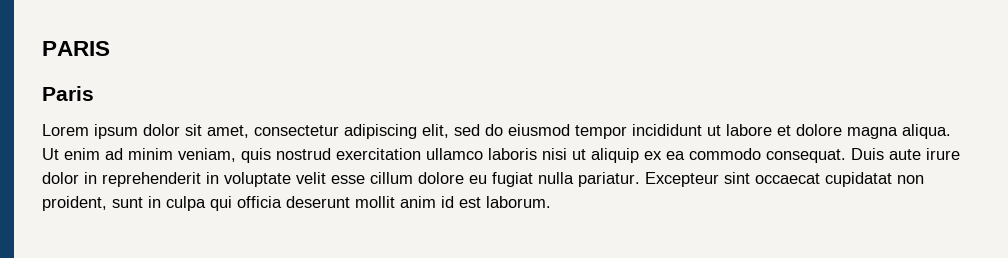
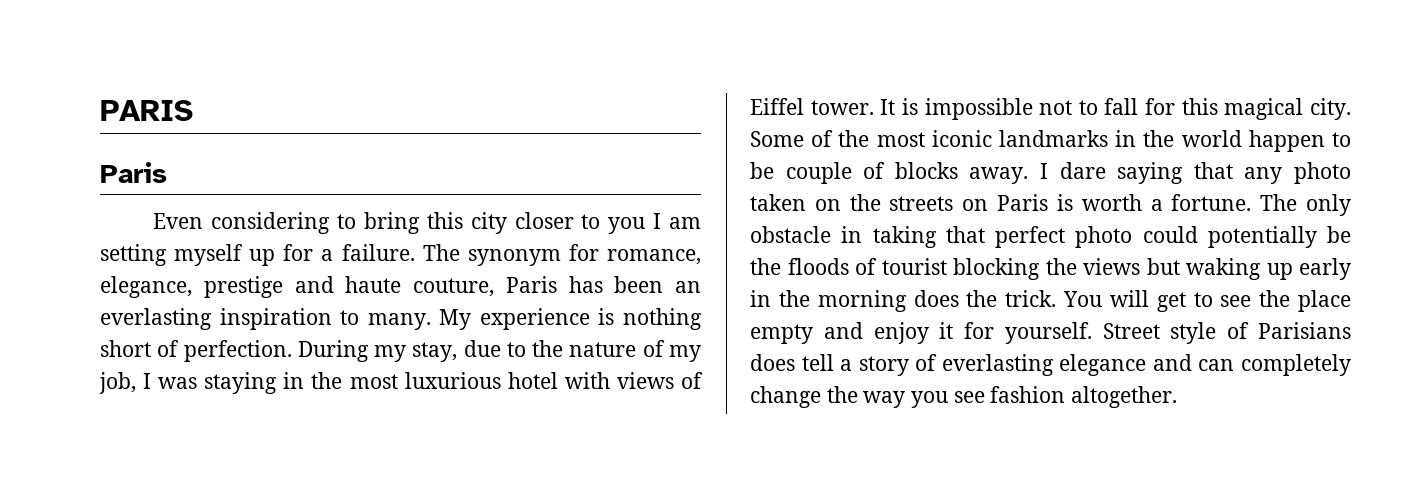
- Lorem ipsum dolor sit amet, consectetur adipiscing elit, sed do eiusmod tempor incididunt ut labore et dolore magna aliqua. Ut enim ad minim veniam, quis nostrud exercitation ullamco laboris nisi ut aliquip ex ea commodo consequat. Duis aute irure dolor in reprehenderit in voluptate velit esse cillum dolore eu fugiat nulla pariatur. Excepteur sint occaecat cupidatat non proident, sunt in culpa qui officia deserunt mollit anim id est laborum.
+ Even considering to bring this city closer to you I am setting myself up for a failure. The synonym for romance, elegance, prestige and haute couture, Paris has been an everlasting inspiration to many. My experience is nothing short of perfection. During my stay, due to the nature of my job, I was staying in the most luxurious hotel with views of Eiffel tower. It is impossible not to fall for this magical city. Some of the most iconic landmarks in the world happen to be couple of blocks away. I dare saying that any photo taken on the streets on Paris is worth a fortune. The only obstacle in taking that perfect photo could potentially be the floods of tourist blocking the views but waking up early in the morning does the trick. You will get to see the place empty and enjoy it for yourself. Street style of Parisians does tell a story of everlasting elegance and can completely change the way you see fashion altogether.

